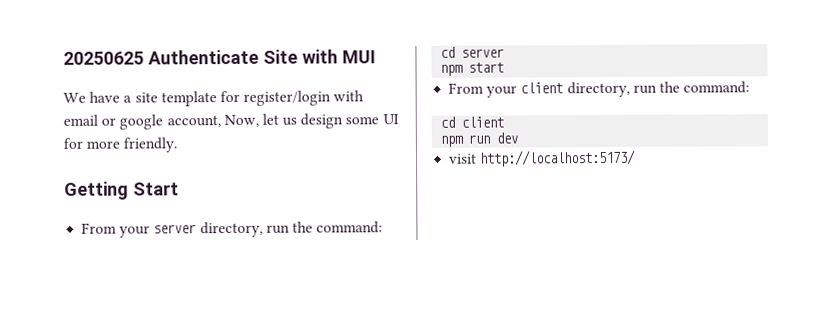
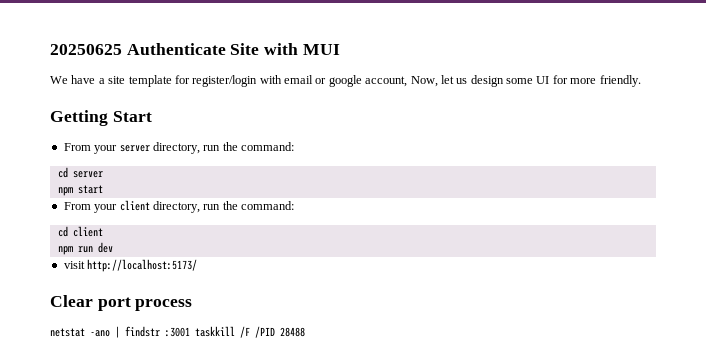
+ Clear port process
+ netstat -ano | findstr :3001 taskkill /F /PID 28488

